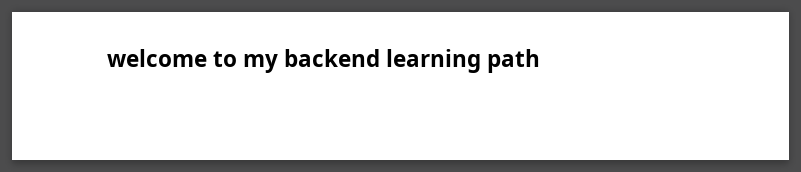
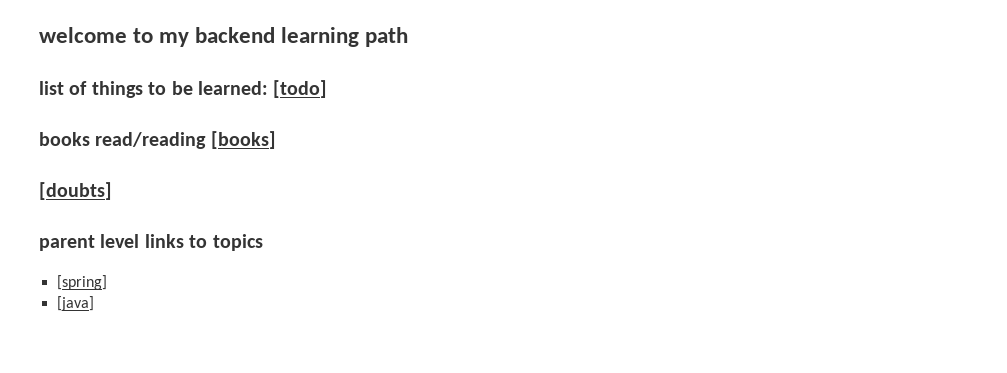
+ list of things to be learned: [todo]
+ books read/reading [books]
+ [doubts]
+ parent level links to topics
+ [spring]
+ [java]

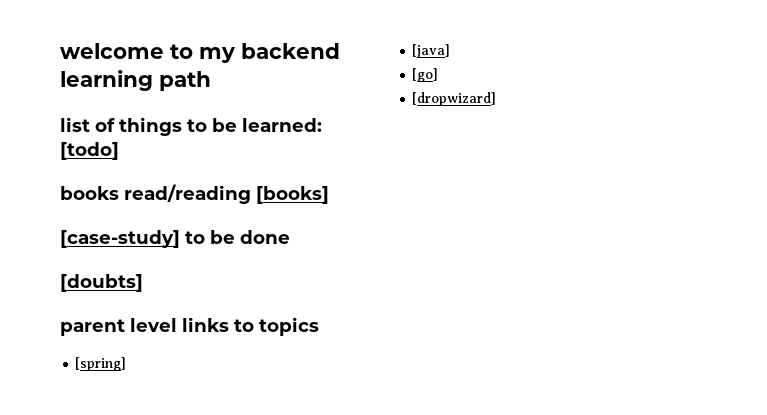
+ [case-study] to be done
+ [go]
+ [dropwizard]

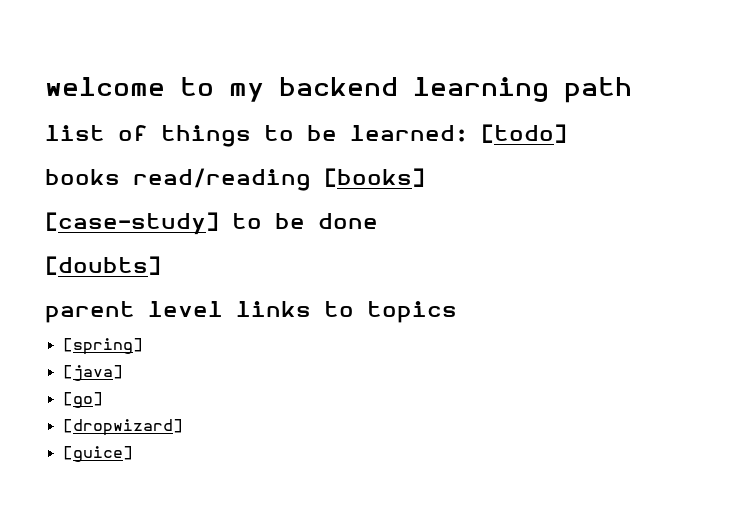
+ [guice]

